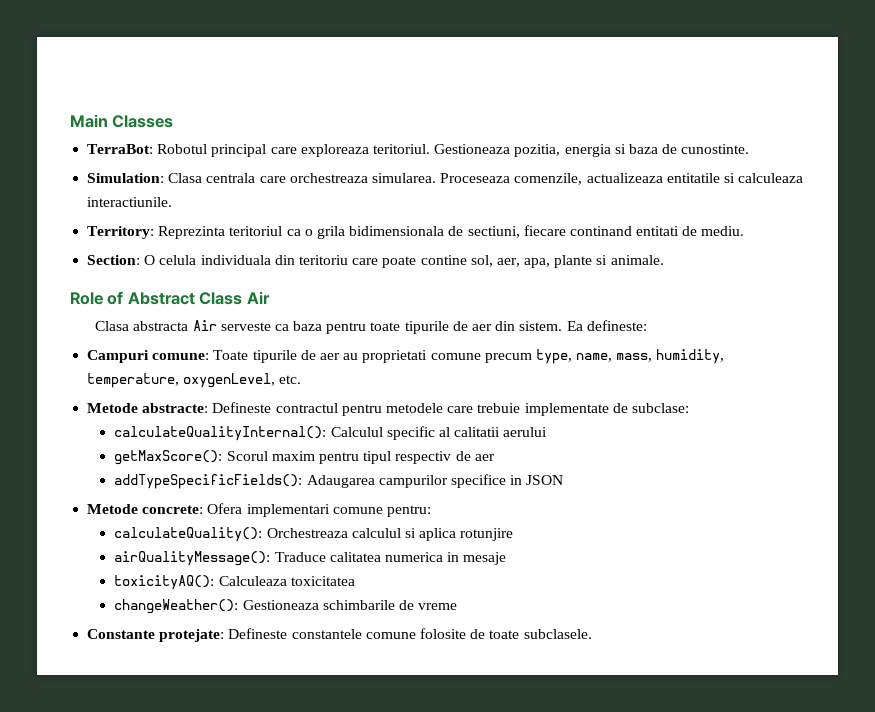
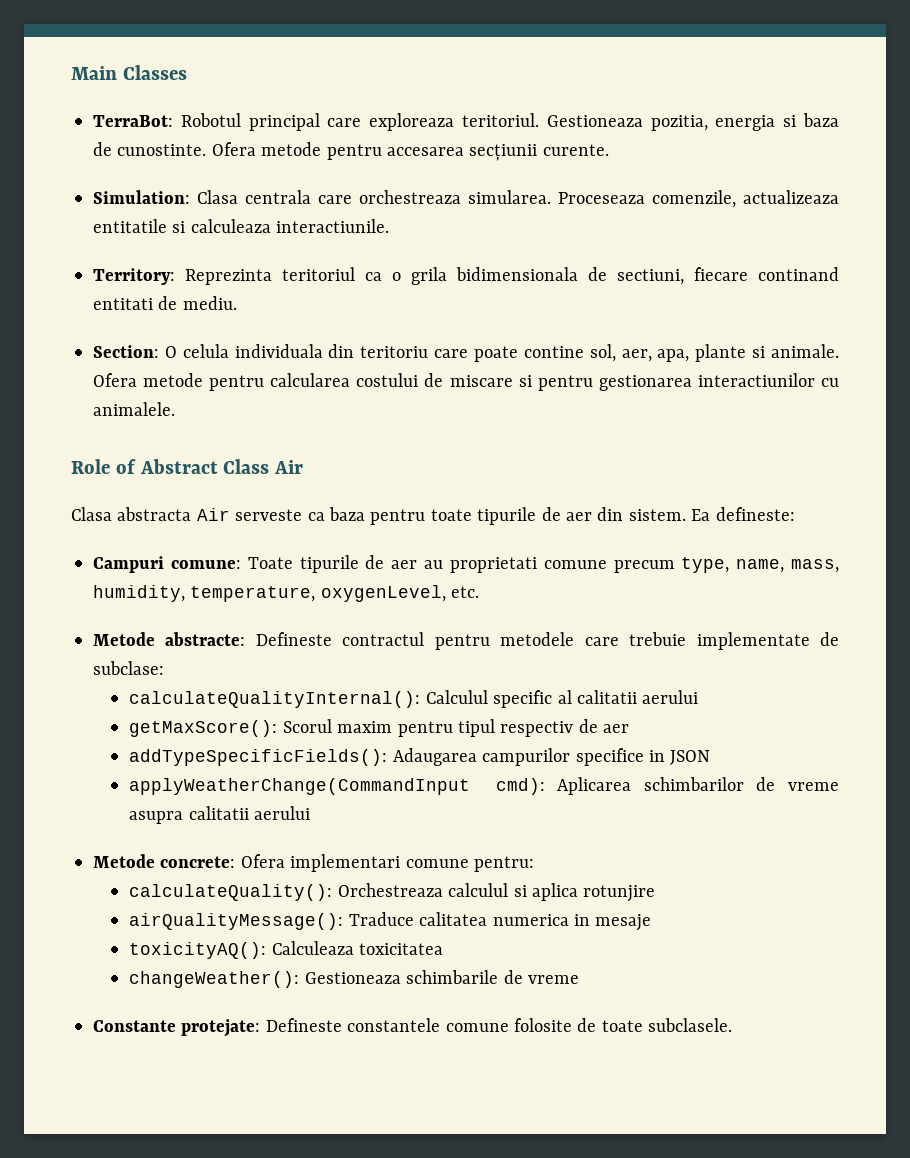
+ Ofera metode pentru accesarea secțiunii curente.
+ Ofera metode pentru calcularea costului de miscare si pentru gestionarea interactiunilor cu animalele.
+ applyWeatherChange(CommandInput cmd): Aplicarea schimbarilor de vreme asupra calitatii aerului

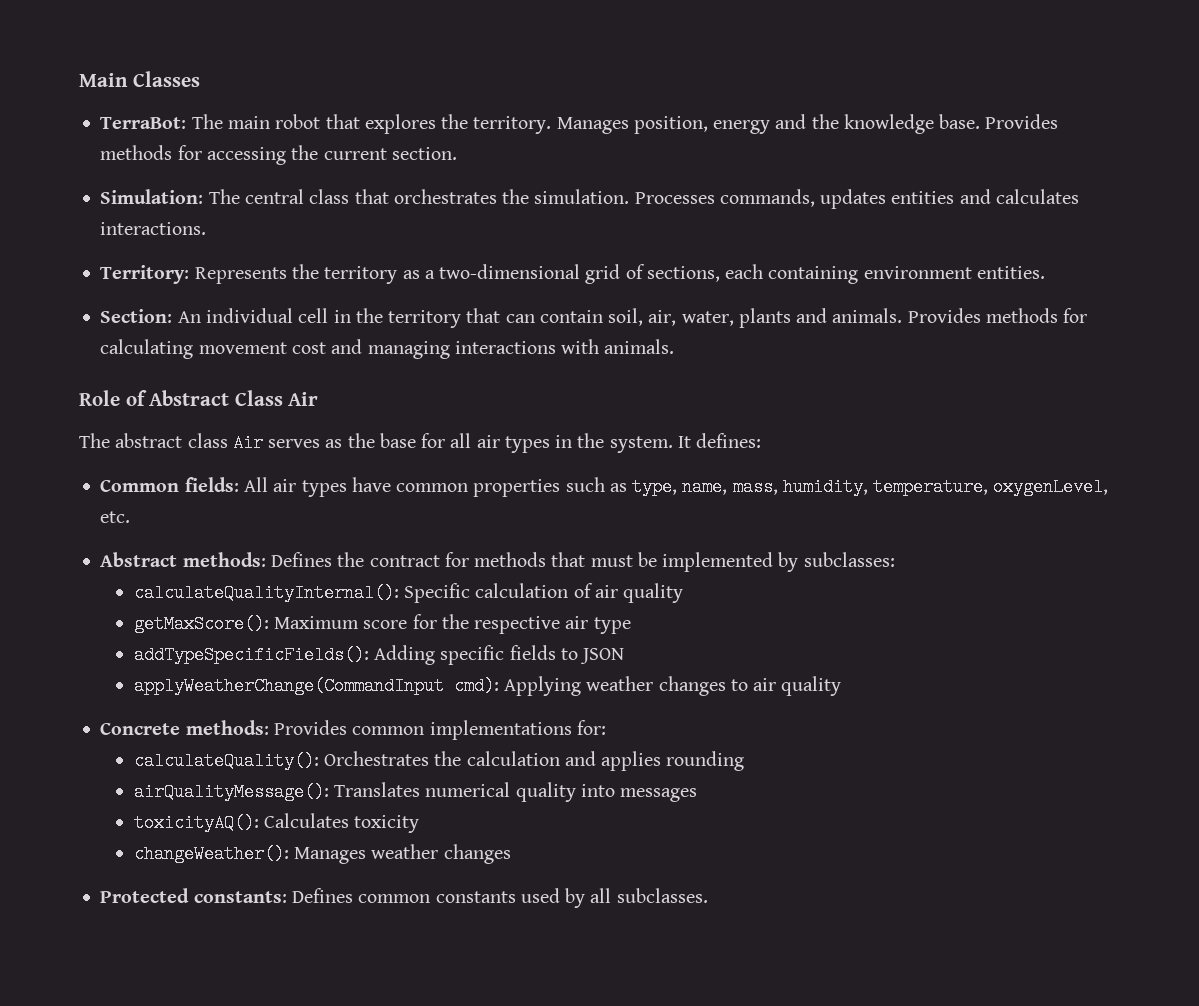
- TerraBot: Robotul principal care exploreaza teritoriul. Gestioneaza pozitia, energia si baza de cunostinte. Ofera metode pentru accesarea secțiunii curente.
- Simulation: Clasa centrala care orchestreaza simularea. Proceseaza comenzile, actualizeaza entitatile si calculeaza interactiunile.
- Territory: Reprezinta teritoriul ca o grila bidimensionala de sectiuni, fiecare continand entitati de mediu.
- Section: O celula individuala din teritoriu care poate contine sol, aer, apa, plante si animale. Ofera metode pentru calcularea costului de miscare si pentru gestionarea interactiunilor cu animalele.
+ TerraBot: The main robot that explores the territory. Manages position, energy and the knowledge base. Provides methods for accessing the current section.
+ Simulation: The central class that orchestrates the simulation. Processes commands, updates entities and calculates interactions.
+ Territory: Represents the territory as a two-dimensional grid of sections, each containing environment entities.
+ Section: An individual cell in the territory that can contain soil, air, water, plants and animals. Provides methods for calculating movement cost and managing interactions with animals.
- Clasa abstracta Air serveste ca baza pentru toate tipurile de aer din sistem. Ea defineste:
- Campuri comune: Toate tipurile de aer au proprietati comune precum type, name, mass, humidity, temperature, oxygenLevel, etc.
+ The abstract class Air serves as the base for all air types in the system. It defines:
+ Common fields: All air types have common properties such as type, name, mass, humidity, temperature, oxygenLevel, etc.
- Metode abstracte: Defineste contractul pentru metodele care trebuie implementate de subclase:
- calculateQualityInternal(): Calculul specific al calitatii aerului
- getMaxScore(): Scorul maxim pentru tipul respectiv de aer
- addTypeSpecificFields(): Adaugarea campurilor specifice in JSON
- applyWeatherChange(CommandInput cmd): Aplicarea schimbarilor de vreme asupra calitatii aerului
- Metode concrete: Ofera implementari comune pentru:
- calculateQuality(): Orchestreaza calculul si aplica rotunjire
- airQualityMessage(): Traduce calitatea numerica in mesaje
+ Abstract methods: Defines the contract for methods that must be implemented by subclasses:
+ calculateQualityInternal(): Specific calculation of air quality
+ getMaxScore(): Maximum score for the respective air type
+ addTypeSpecificFields(): Adding specific fields to JSON
+ applyWeatherChange(CommandInput cmd): Applying weather changes to air quality
+ Concrete methods: Provides common implementations for:
+ calculateQuality(): Orchestrates the calculation and applies rounding
+ airQualityMessage(): Translates numerical quality into messages
- toxicityAQ(): Calculeaza toxicitatea
+ toxicityAQ(): Calculates toxicity
- changeWeather(): Gestioneaza schimbarile de vreme
- Constante protejate: Defineste constantele comune folosite de toate subclasele.
+ changeWeather(): Manages weather changes
+ Protected constants: Defines common constants used by all subclasses.

